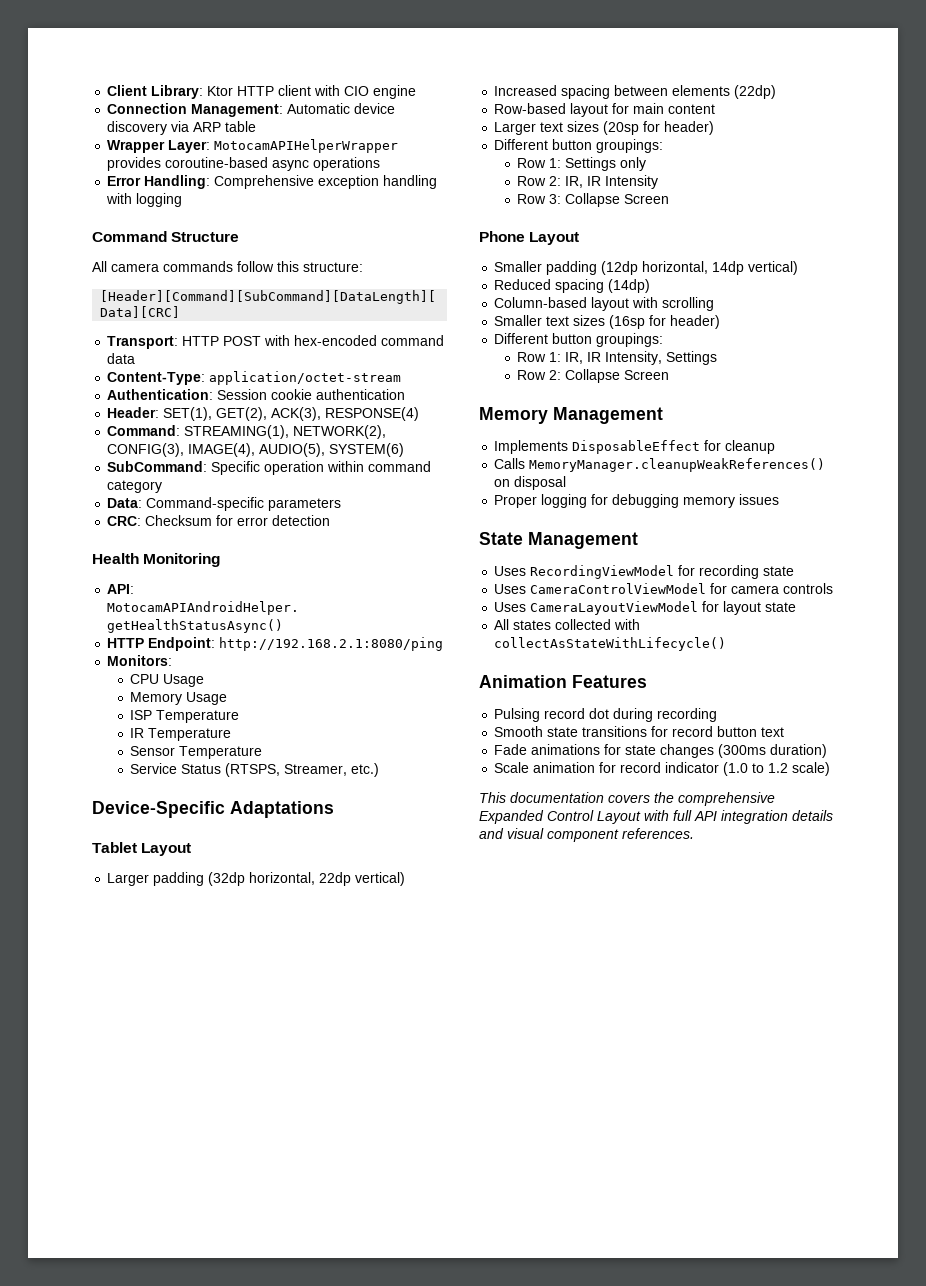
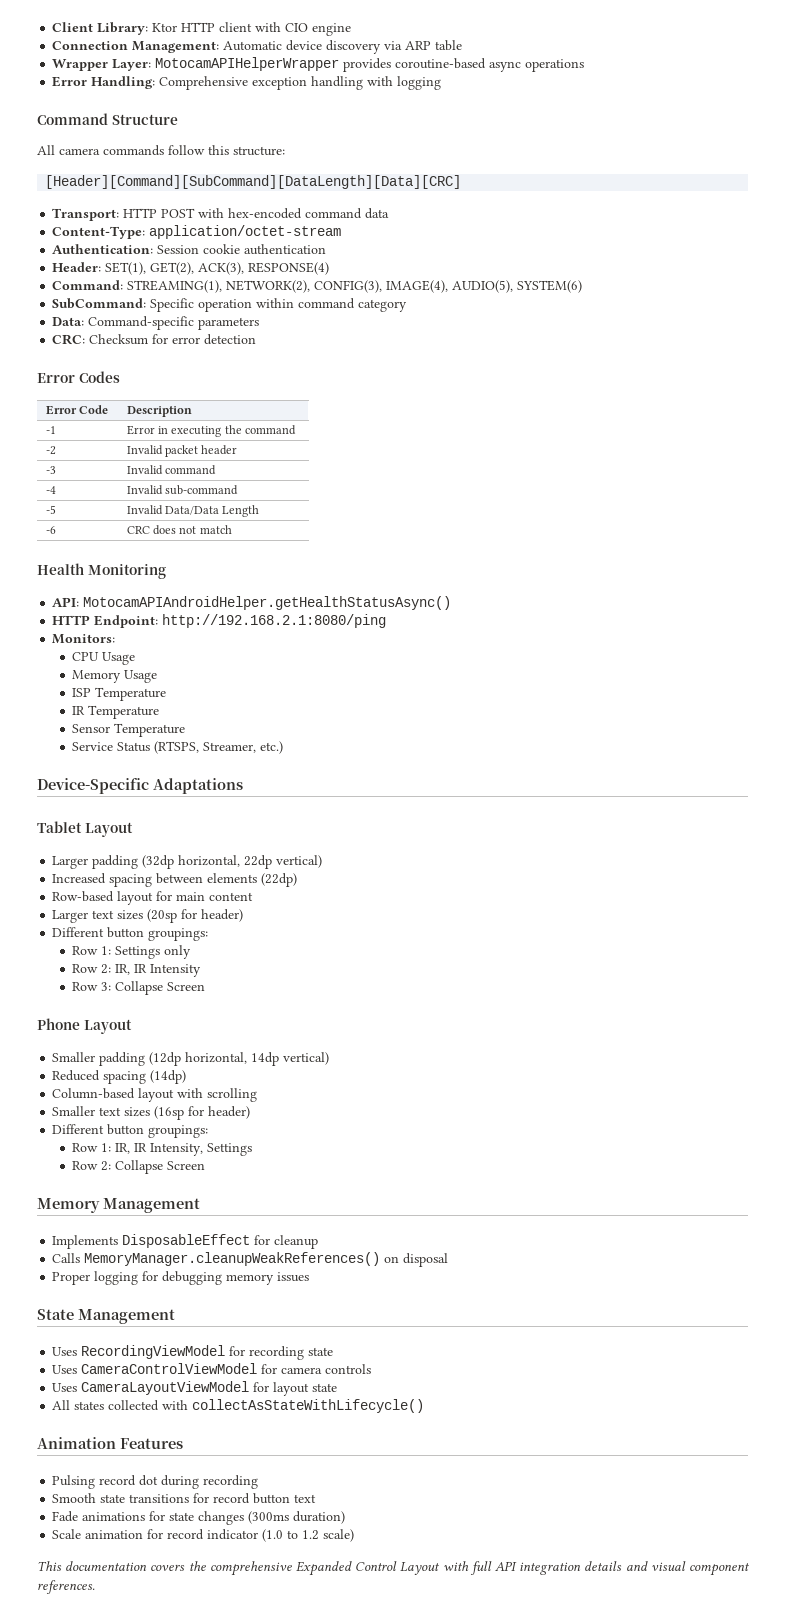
+ Error Codes
+ Error Code | Description
+ -1 | Error in executing the command
+ -2 | Invalid packet header
+ -3 | Invalid command
+ -4 | Invalid sub-command
+ -5 | Invalid Data/Data Length
+ -6 | CRC does not match

